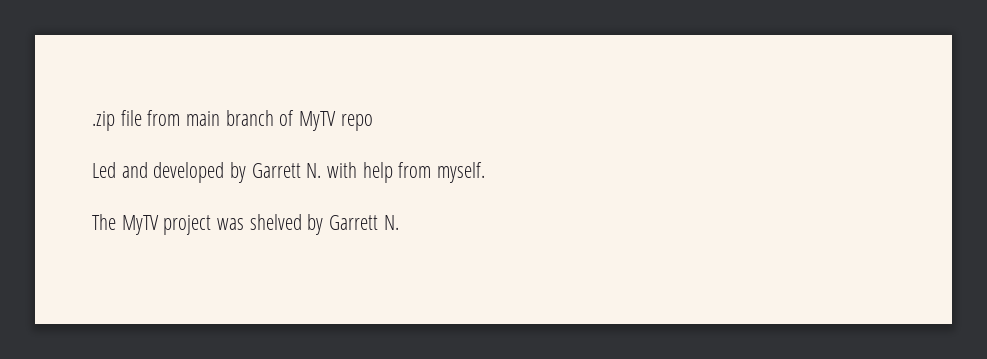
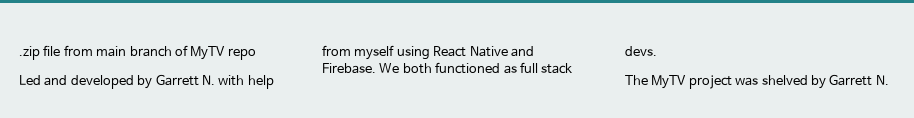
- Led and developed by Garrett N. with help from myself.
+ Led and developed by Garrett N. with help from myself using React Native and Firebase. We both functioned as full stack devs.

